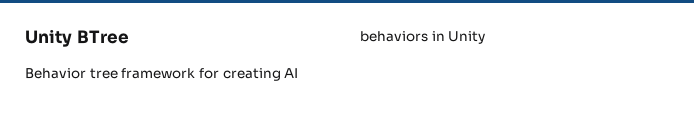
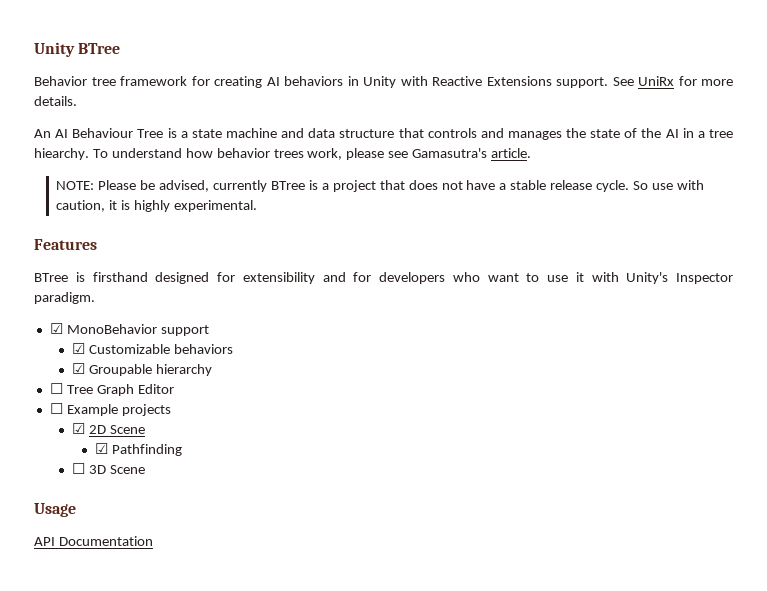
- Behavior tree framework for creating AI behaviors in Unity
+ Behavior tree framework for creating AI behaviors in Unity with Reactive Extensions support. See UniRx for more details.
+ An AI Behaviour Tree is a state machine and data structure that controls and manages the state of the AI in a tree hiearchy. To understand how behavior trees work, please see Gamasutra's article.
+ NOTE: Please be advised, currently BTree is a project that does not have a stable release cycle. So use with caution, it is highly experimental.
+ Features
+ BTree is firsthand designed for extensibility and for developers who want to use it with Unity's Inspector paradigm.
+ ☑ MonoBehavior support
+ ☑ Customizable behaviors
+ ☑ Groupable hierarchy
+ ☐ Tree Graph Editor
+ ☐ Example projects
+ ☑ 2D Scene
+ ☑ Pathfinding
+ ☐ 3D Scene
+ Usage
+ API Documentation

